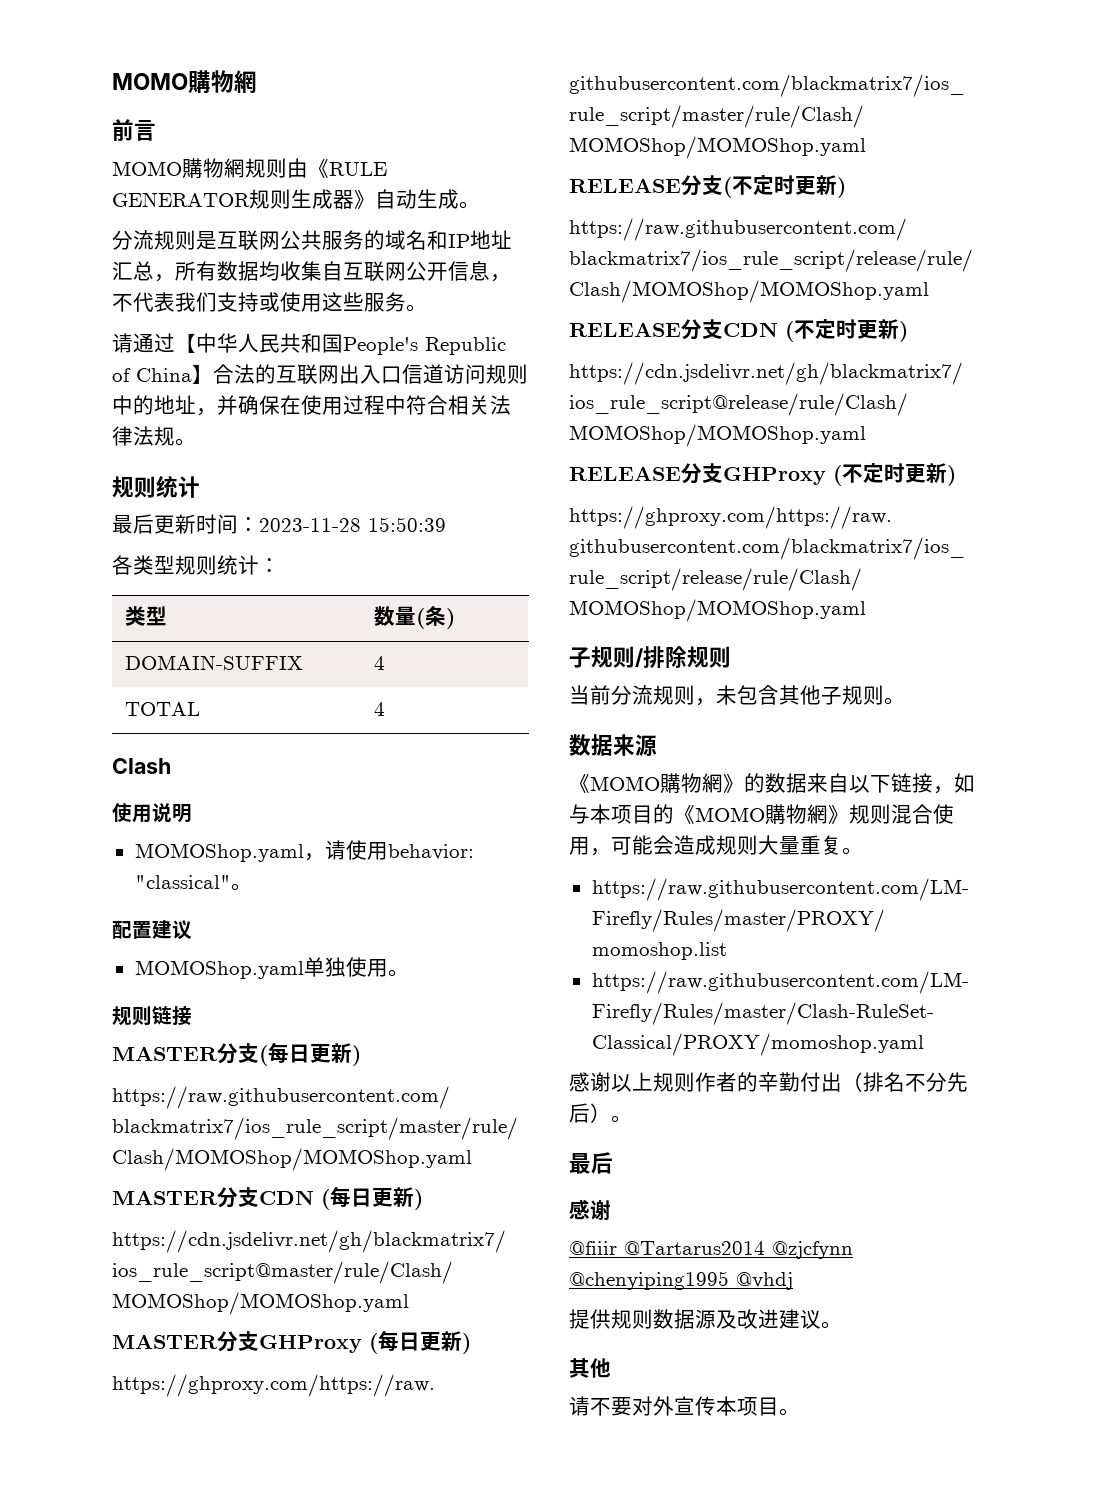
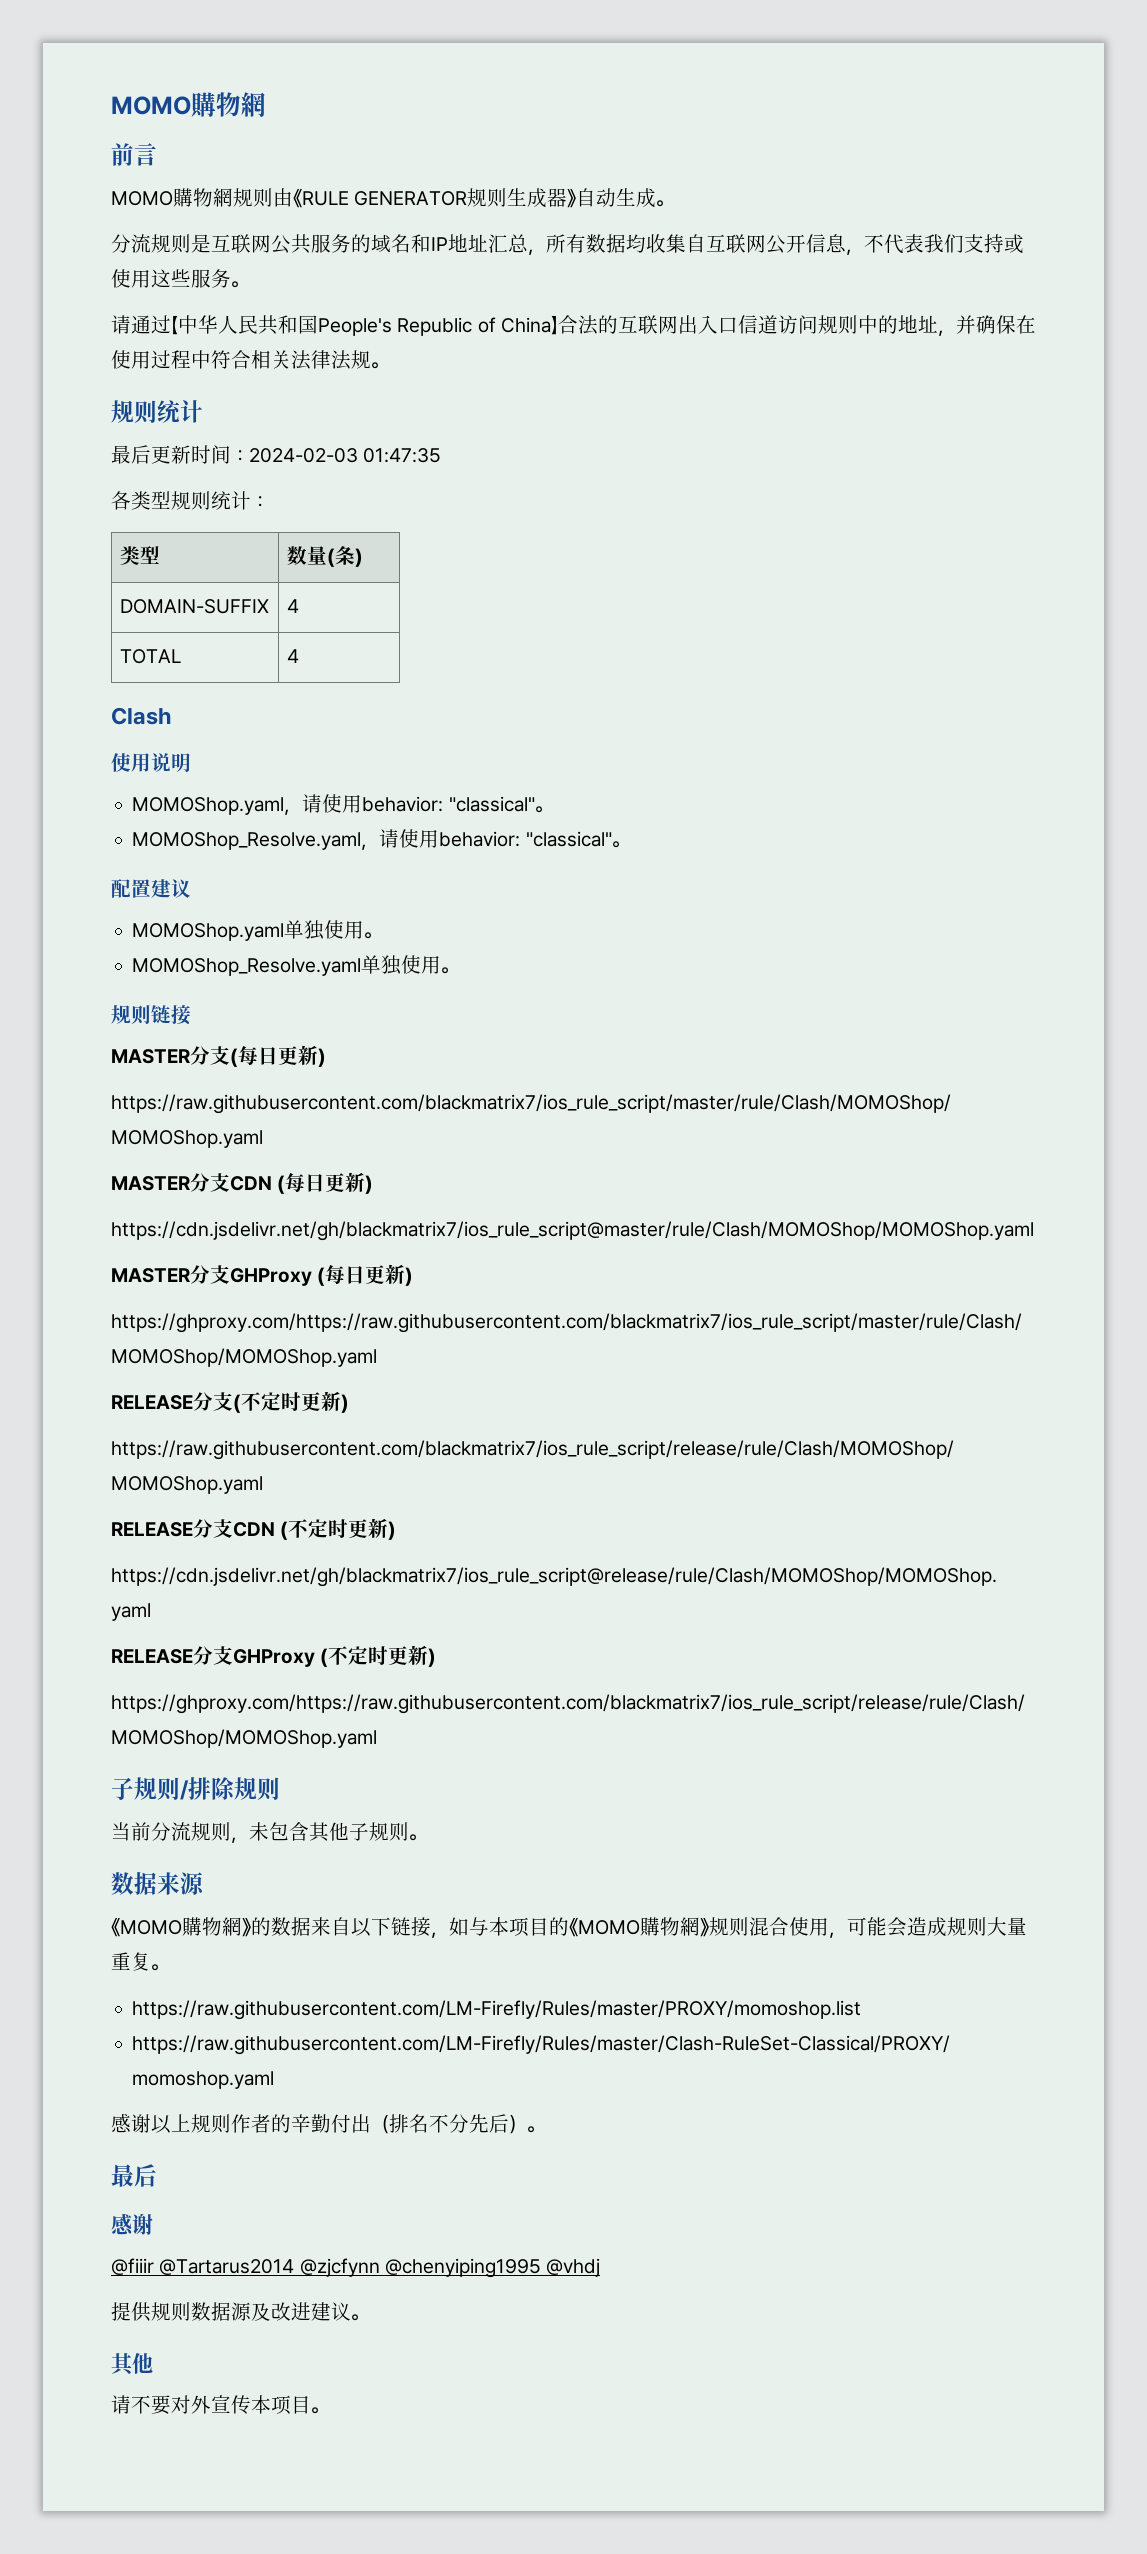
- 最后更新时间：2023-11-28 15:50:39
+ 最后更新时间：2024-02-03 01:47:35
+ MOMOShop_Resolve.yaml，请使用behavior: "classical"。
+ MOMOShop_Resolve.yaml单独使用。

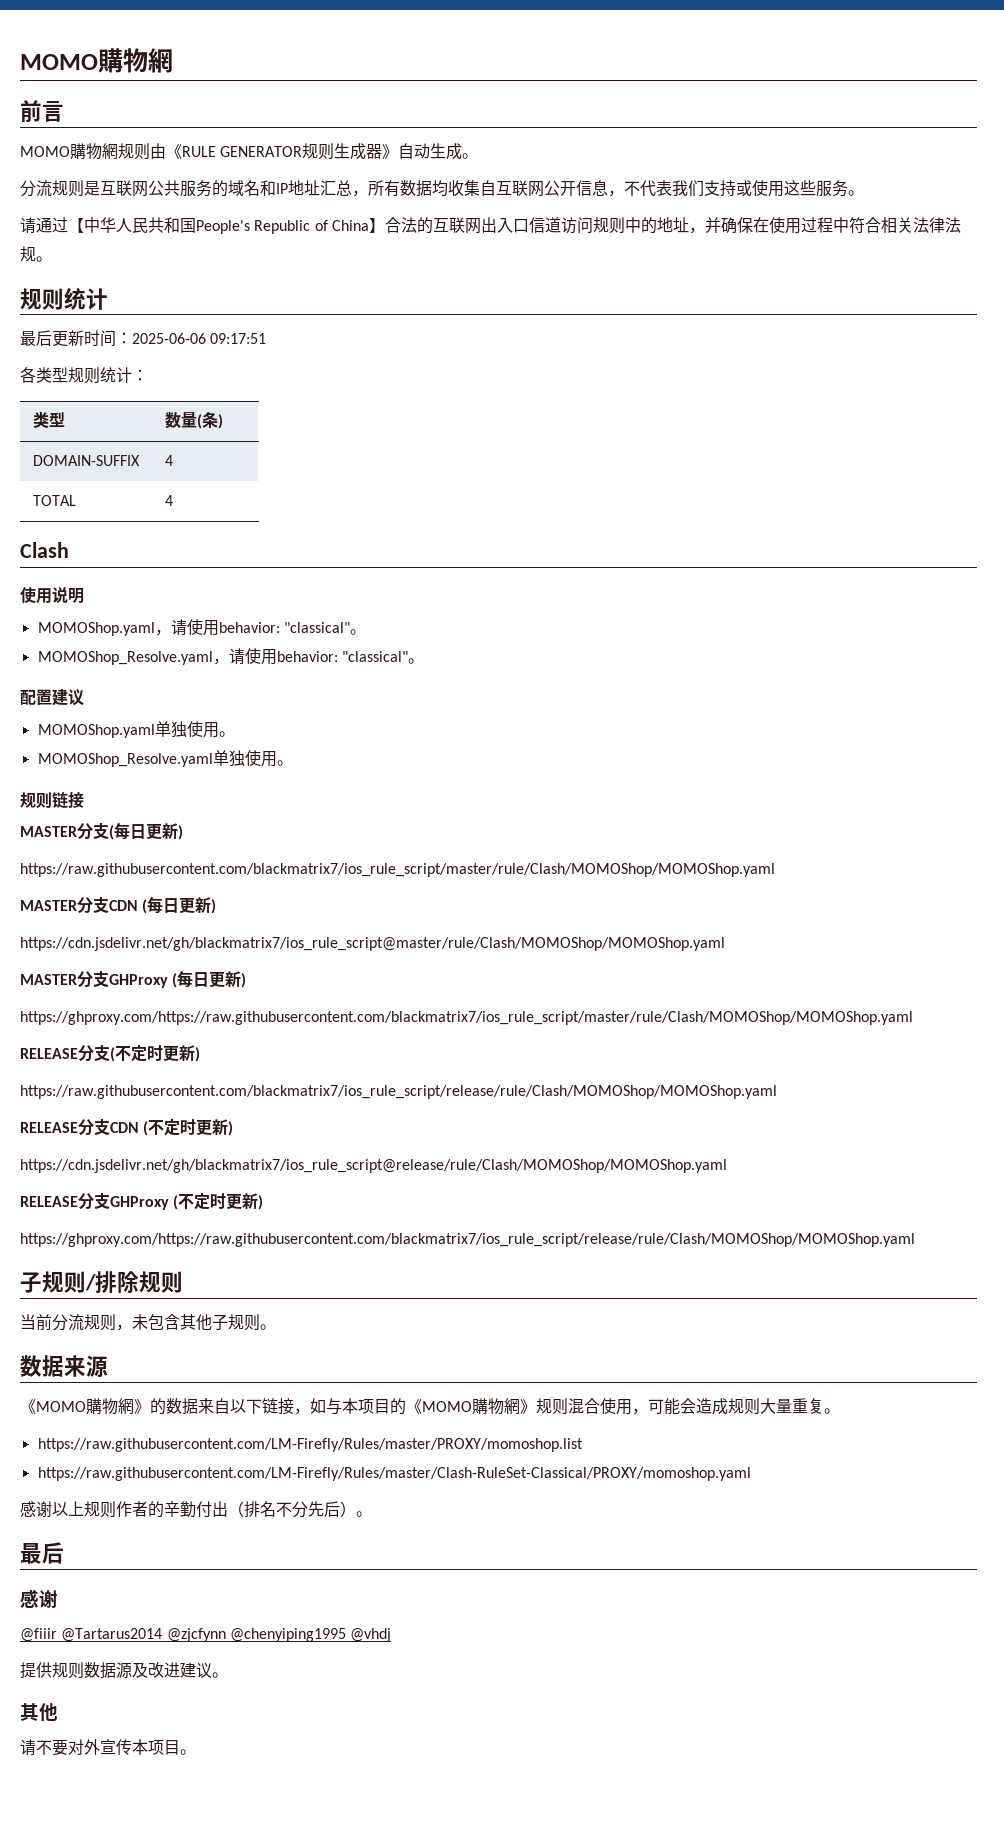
- 最后更新时间：2024-02-03 01:47:35
+ 最后更新时间：2025-06-06 09:17:51

